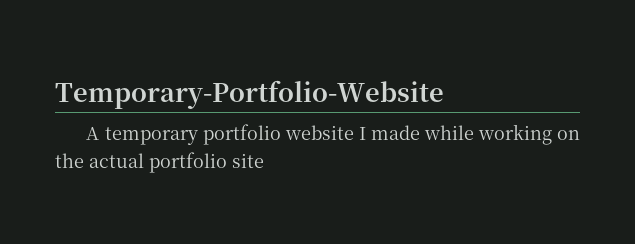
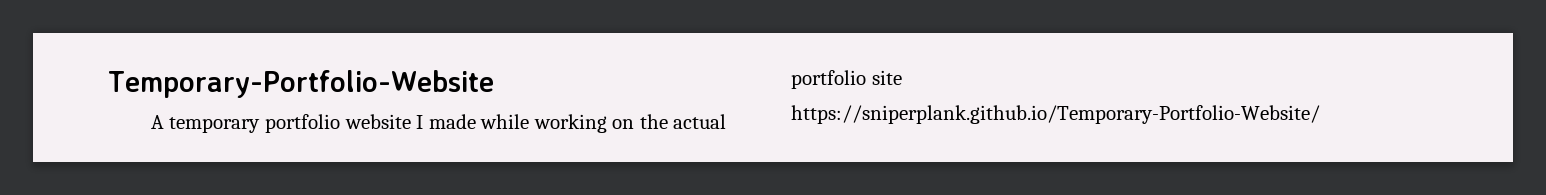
+ https://sniperplank.github.io/Temporary-Portfolio-Website/

